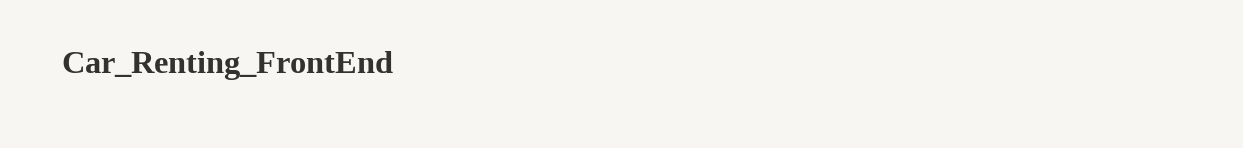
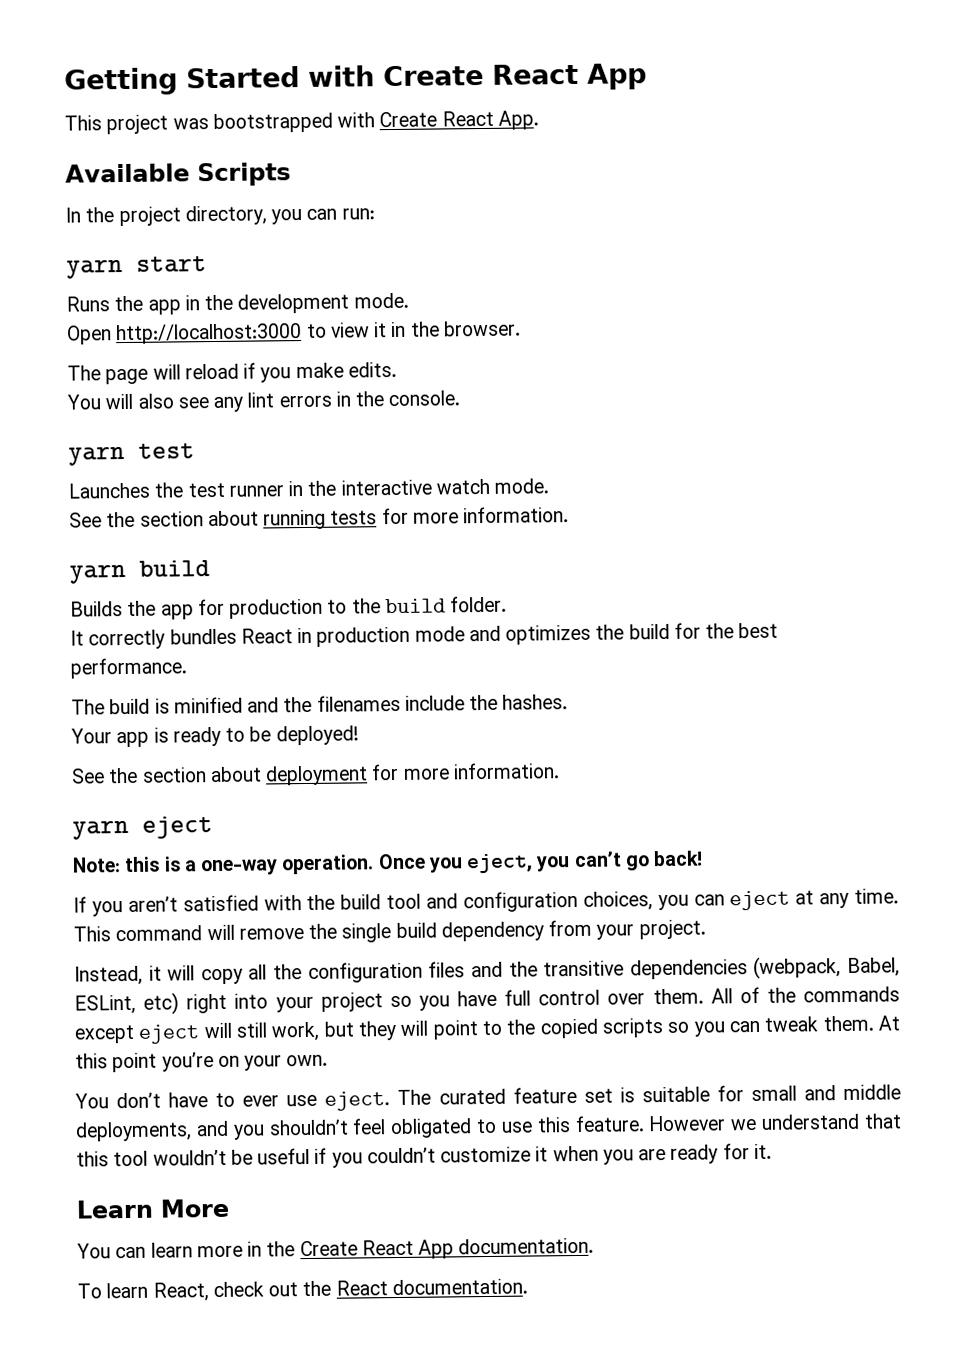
- Car_Renting_FrontEnd
+ Getting Started with Create React App
+ This project was bootstrapped with Create React App.
+ Available Scripts
+ In the project directory, you can run:
+ yarn start
+ Runs the app in the development mode.
+ Open http://localhost:3000 to view it in the browser.
+ The page will reload if you make edits.
+ You will also see any lint errors in the console.
+ yarn test
+ Launches the test runner in the interactive watch mode.
+ See the section about running tests for more information.
+ yarn build
+ Builds the app for production to the build folder.
+ It correctly bundles React in production mode and optimizes the build for the best performance.
+ The build is minified and the filenames include the hashes.
+ Your app is ready to be deployed!
+ See the section about deployment for more information.
+ yarn eject
+ Note: this is a one-way operation. Once you eject, you can’t go back!
+ If you aren’t satisfied with the build tool and configuration choices, you can eject at any time. This command will remove the single build dependency from your project.
+ Instead, it will copy all the configuration files and the transitive dependencies (webpack, Babel, ESLint, etc) right into your project so you have full control over them. All of the commands except eject will still work, but they will point to the copied scripts so you can tweak them. At this point you’re on your own.
+ You don’t have to ever use eject. The curated feature set is suitable for small and middle deployments, and you shouldn’t feel obligated to use this feature. However we understand that this tool wouldn’t be useful if you couldn’t customize it when you are ready for it.
+ Learn More
+ You can learn more in the Create React App documentation.
+ To learn React, check out the React documentation.

